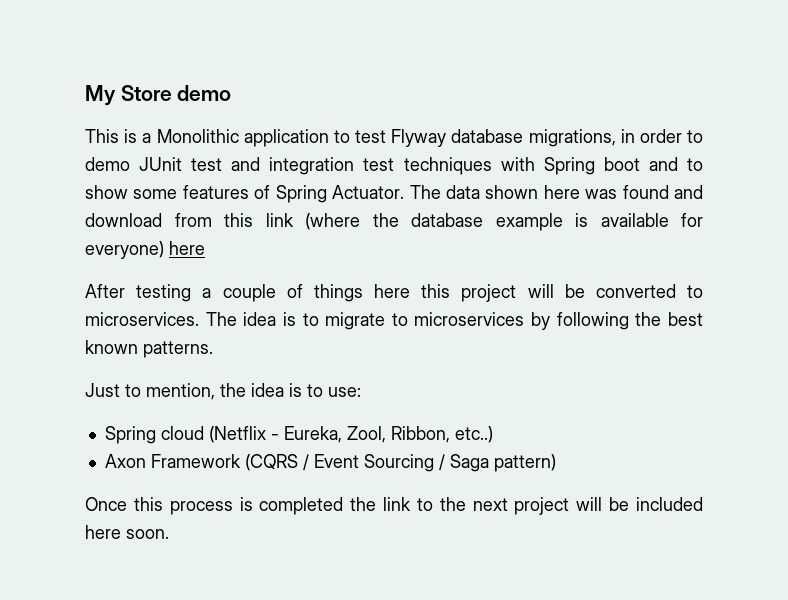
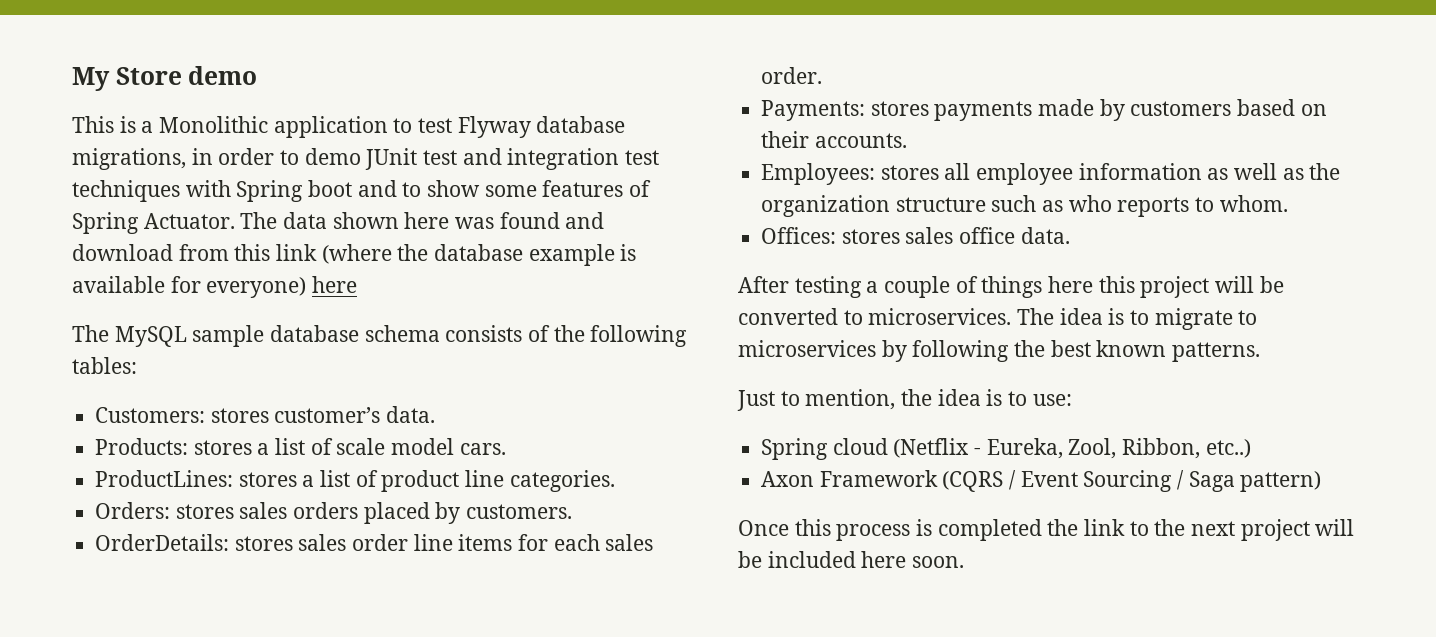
+ The MySQL sample database schema consists of the following tables:
+ Customers: stores customer’s data.
+ Products: stores a list of scale model cars.
+ ProductLines: stores a list of product line categories.
+ Orders: stores sales orders placed by customers.
+ OrderDetails: stores sales order line items for each sales order.
+ Payments: stores payments made by customers based on their accounts.
+ Employees: stores all employee information as well as the organization structure such as who reports to whom.
+ Offices: stores sales office data.

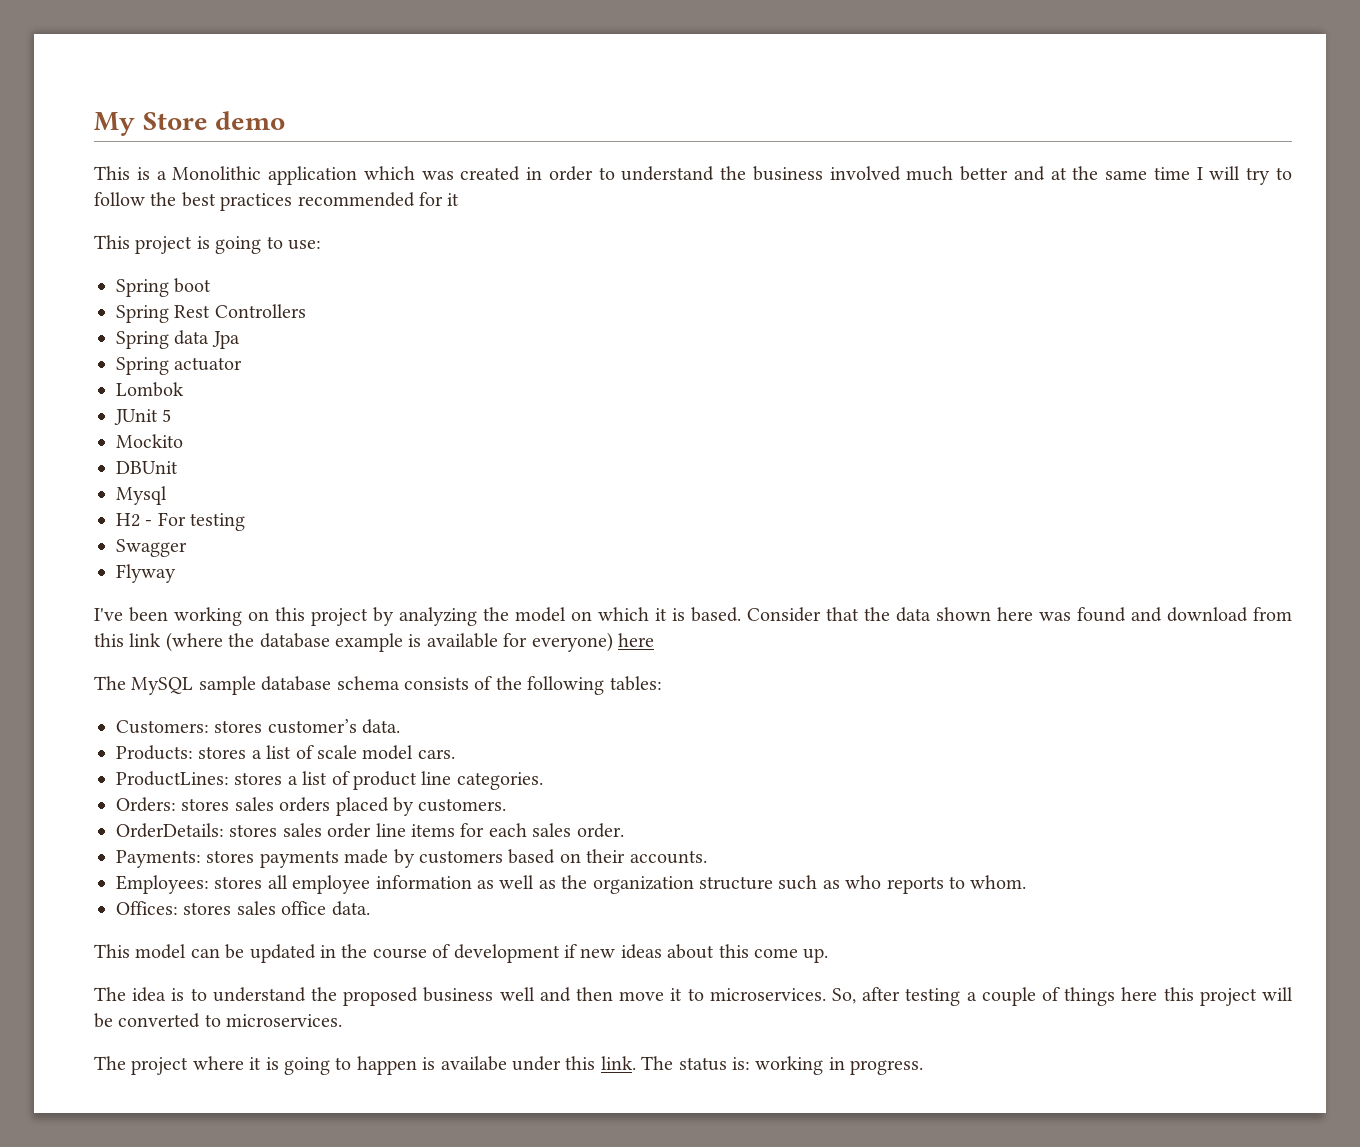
- This is a Monolithic application to test Flyway database migrations, in order to demo JUnit test and integration test techniques with Spring boot and to show some features of Spring Actuator. The data shown here was found and download from this link (where the database example is available for everyone) here
+ This is a Monolithic application which was created in order to understand the business involved much better and at the same time I will try to follow the best practices recommended for it
+ This project is going to use:
+ Spring boot
+ Spring Rest Controllers
+ Spring data Jpa
+ Spring actuator
+ Lombok
+ JUnit 5
+ Mockito
+ DBUnit
+ Mysql
+ H2 - For testing
+ Swagger
+ Flyway
+ I've been working on this project by analyzing the model on which it is based. Consider that the data shown here was found and download from this link (where the database example is available for everyone) here
- After testing a couple of things here this project will be converted to microservices. The idea is to migrate to microservices by following the best known patterns.
- Just to mention, the idea is to use:
- Spring cloud (Netflix - Eureka, Zool, Ribbon, etc..)
- Axon Framework (CQRS / Event Sourcing / Saga pattern)
- Once this process is completed the link to the next project will be included here soon.
+ This model can be updated in the course of development if new ideas about this come up.
+ The idea is to understand the proposed business well and then move it to microservices. So, after testing a couple of things here this project will be converted to microservices.
+ The project where it is going to happen is availabe under this link. The status is: working in progress.

